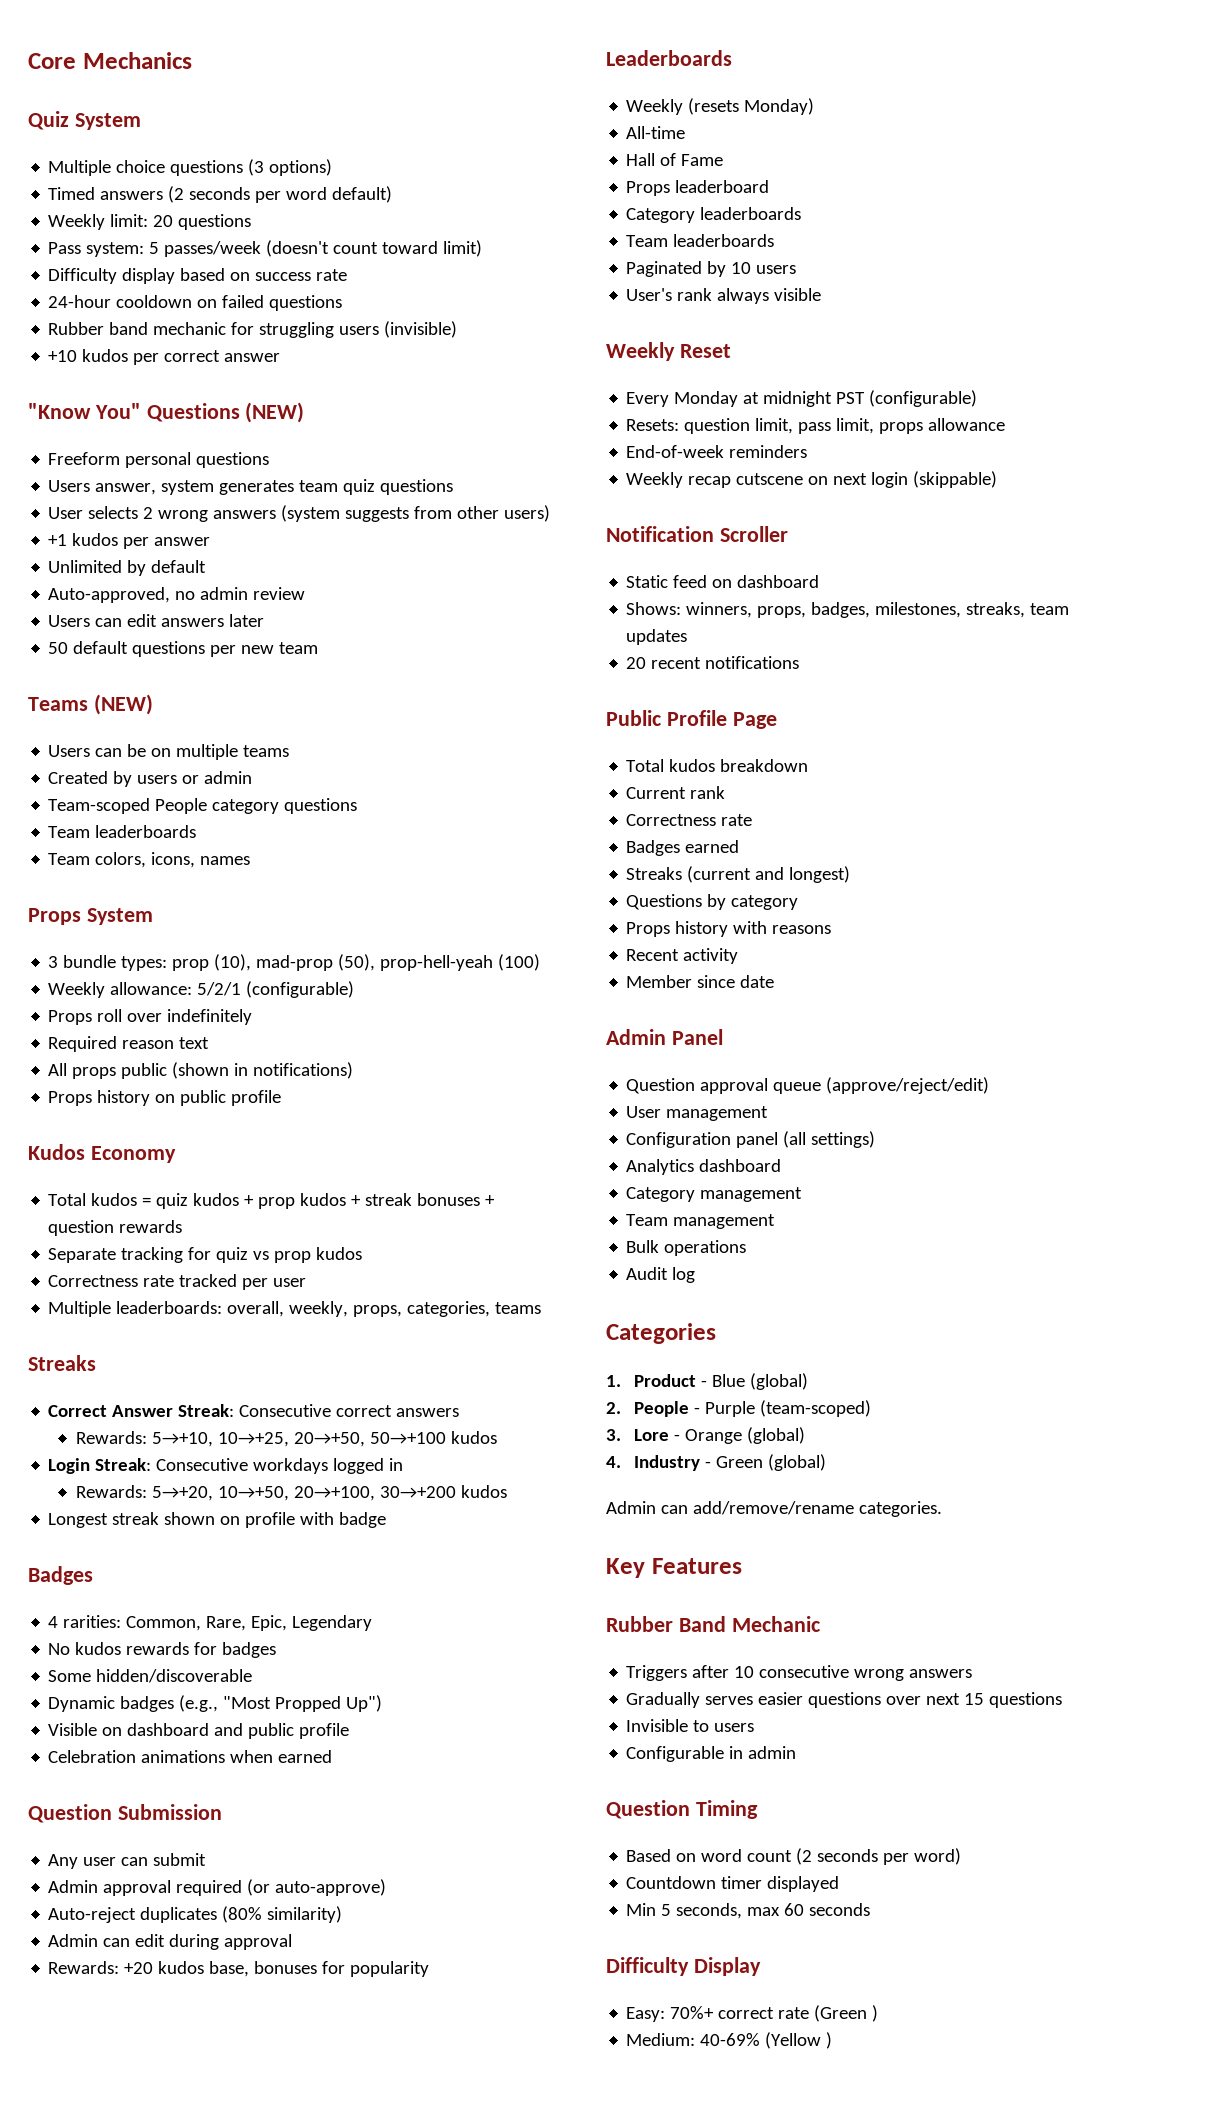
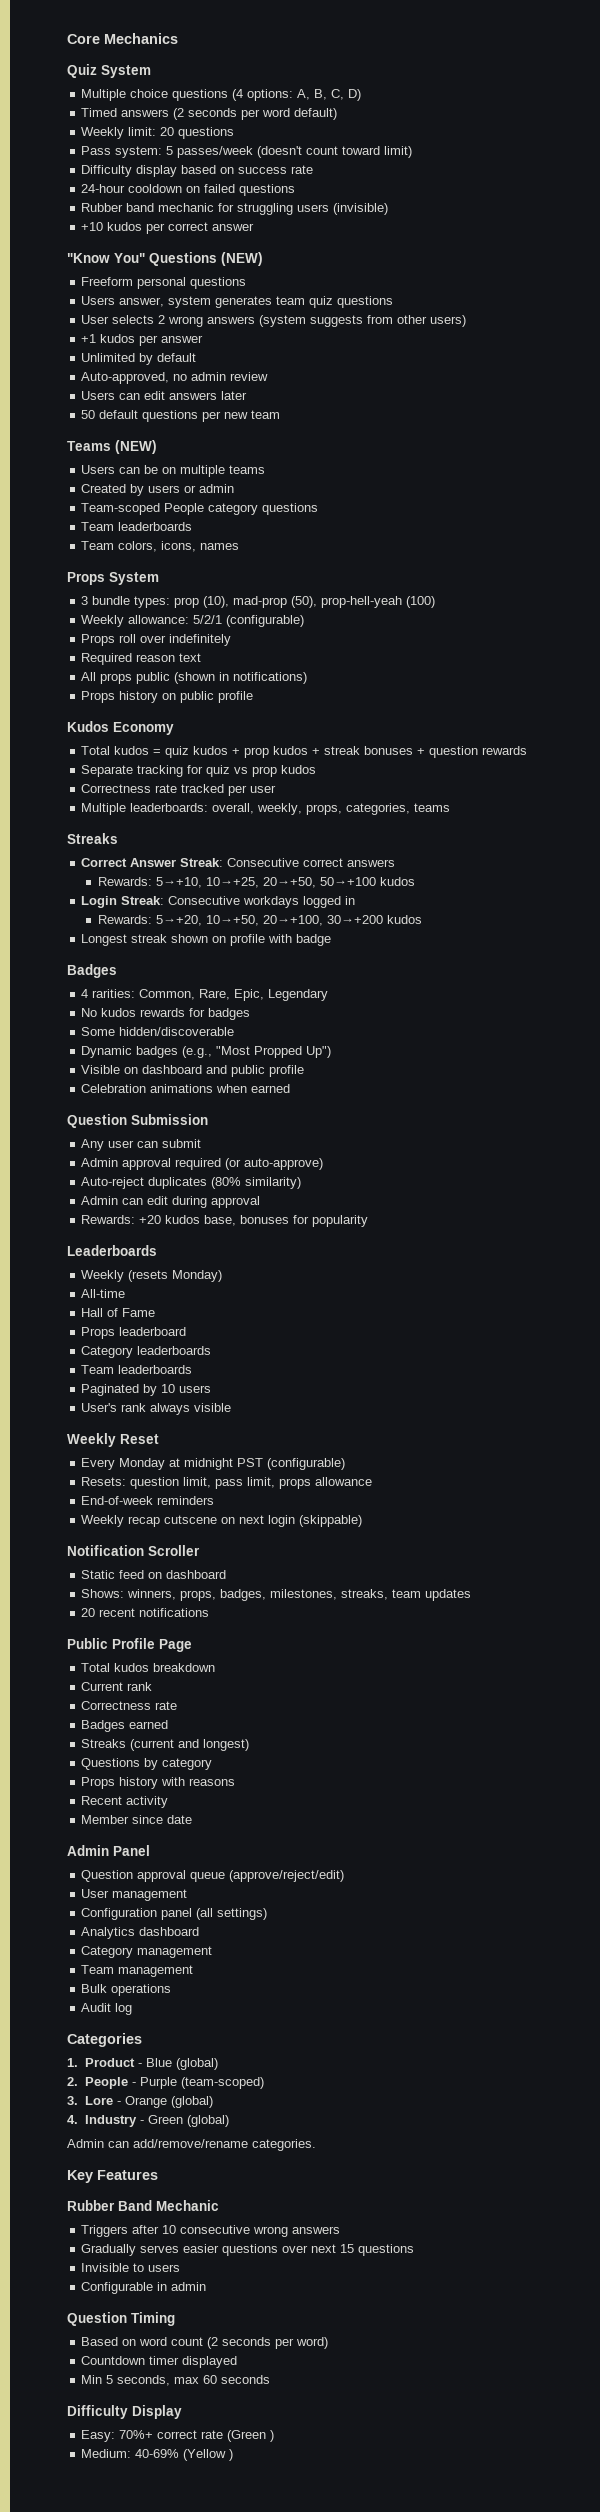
- Multiple choice questions (3 options)
+ Multiple choice questions (4 options: A, B, C, D)

